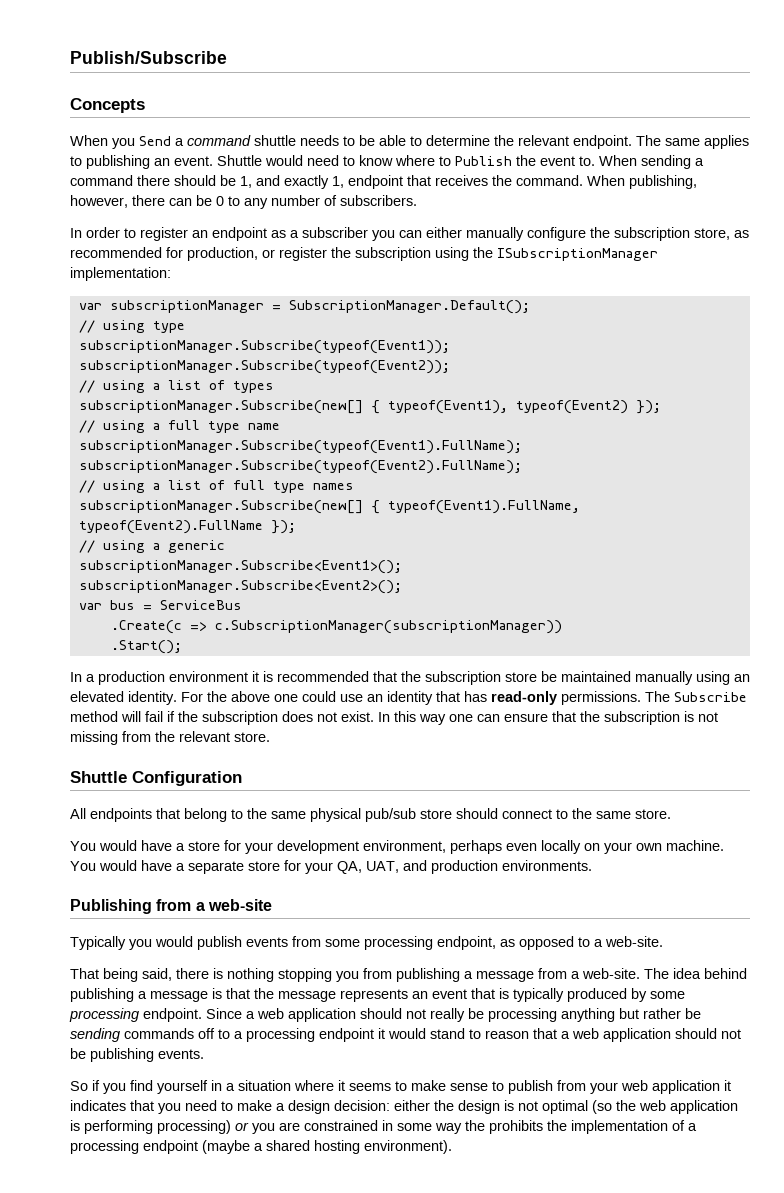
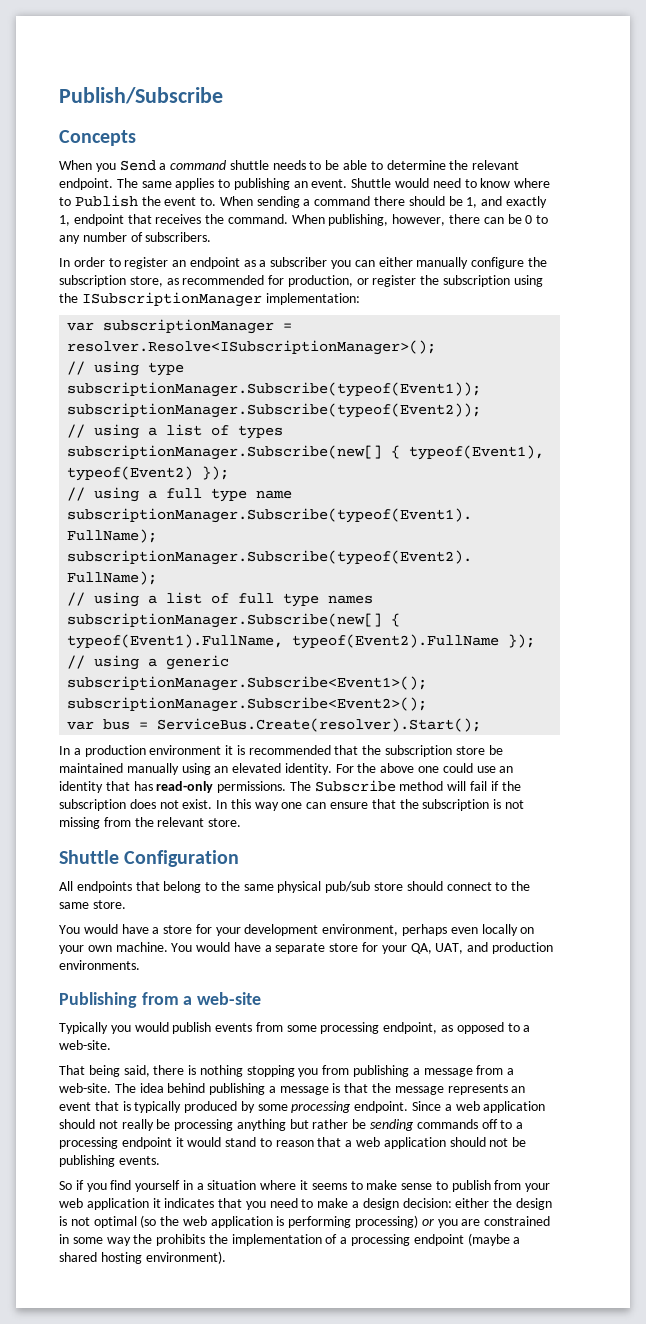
- var subscriptionManager = SubscriptionManager.Default();
+ var subscriptionManager = resolver.Resolve<ISubscriptionManager>();
- var bus = ServiceBus
- .Create(c => c.SubscriptionManager(subscriptionManager))
- .Start();
+ var bus = ServiceBus.Create(resolver).Start();

